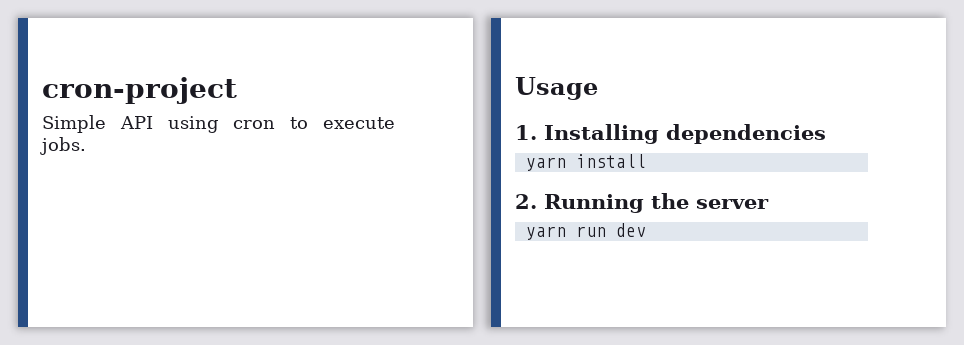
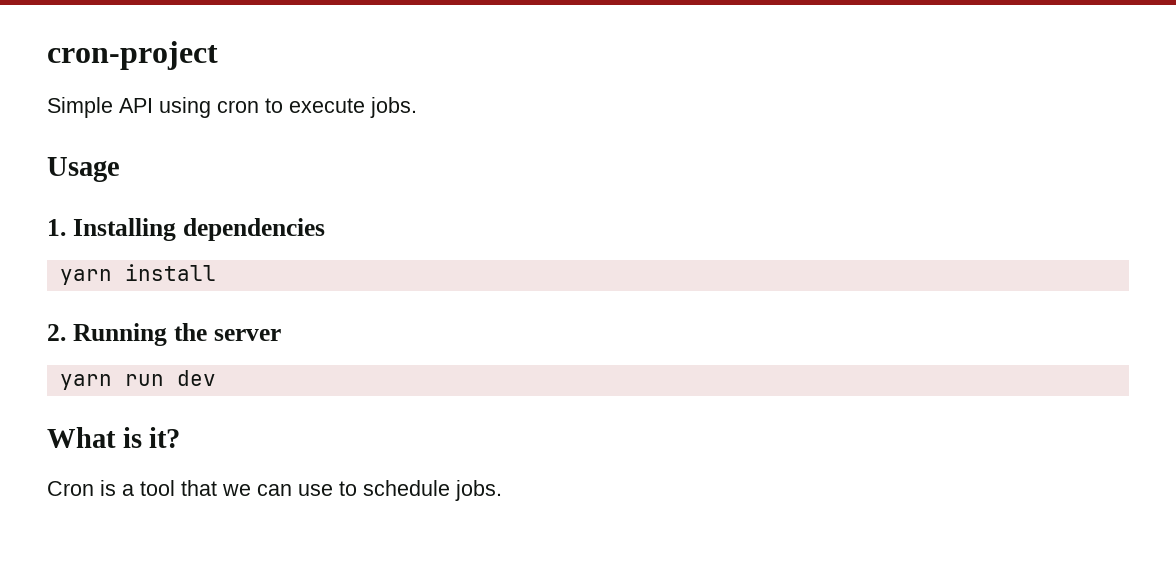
+ What is it?
+ Cron is a tool that we can use to schedule jobs.

